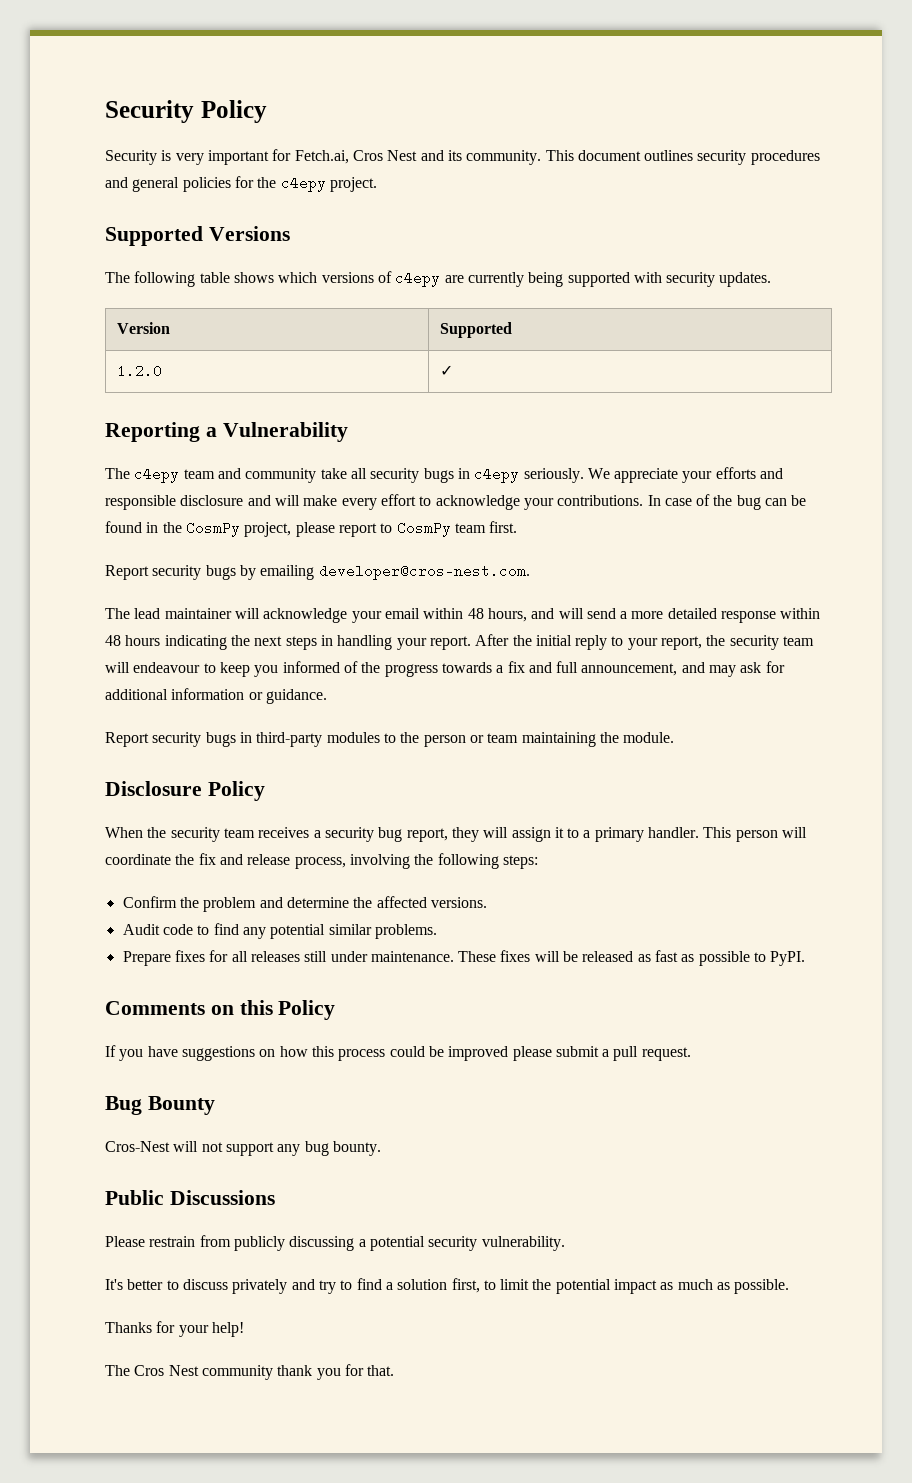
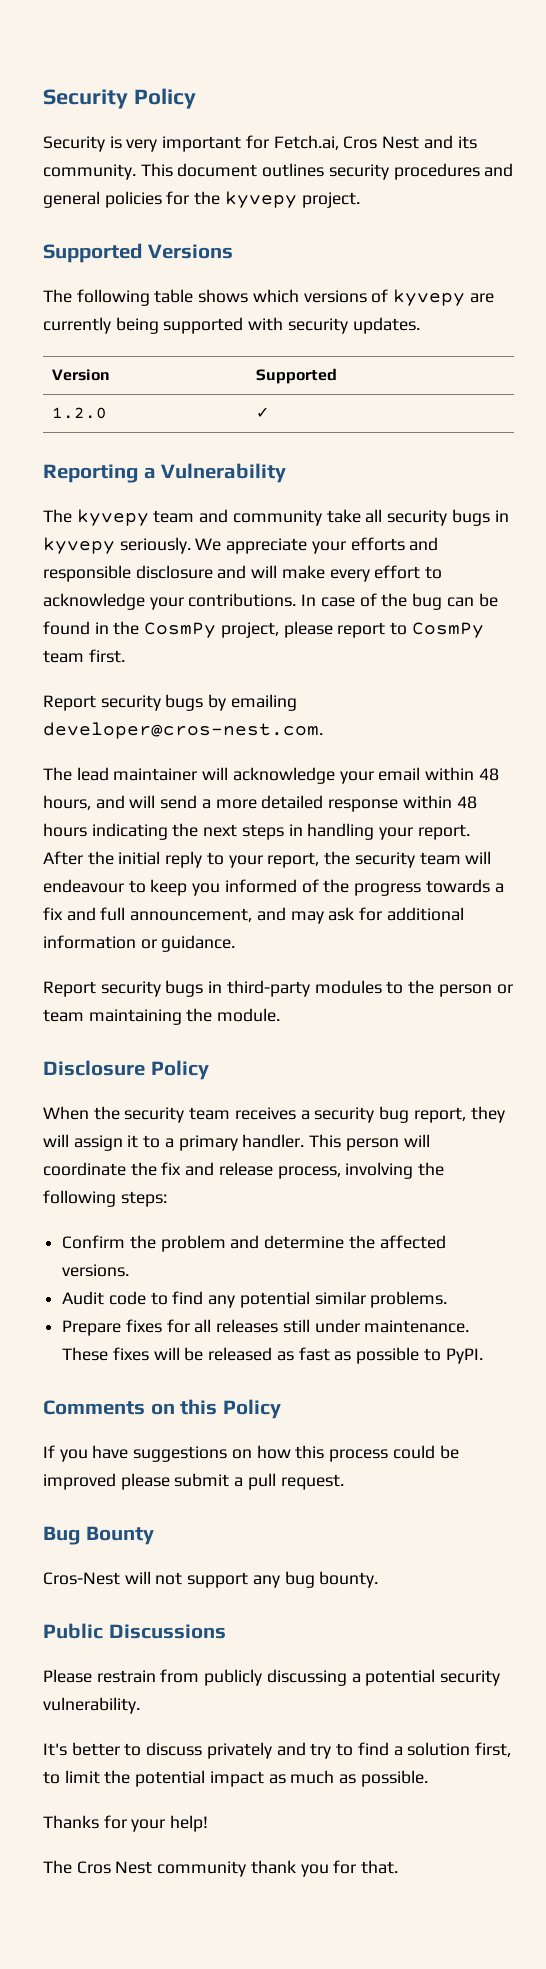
- This document outlines security procedures and general policies for the c4epy project.
+ This document outlines security procedures and general policies for the kyvepy project.
- The following table shows which versions of c4epy are currently being supported with security updates.
+ The following table shows which versions of kyvepy are currently being supported with security updates.
- The c4epy team and community take all security bugs in c4epy seriously.
+ The kyvepy team and community take all security bugs in kyvepy seriously.

